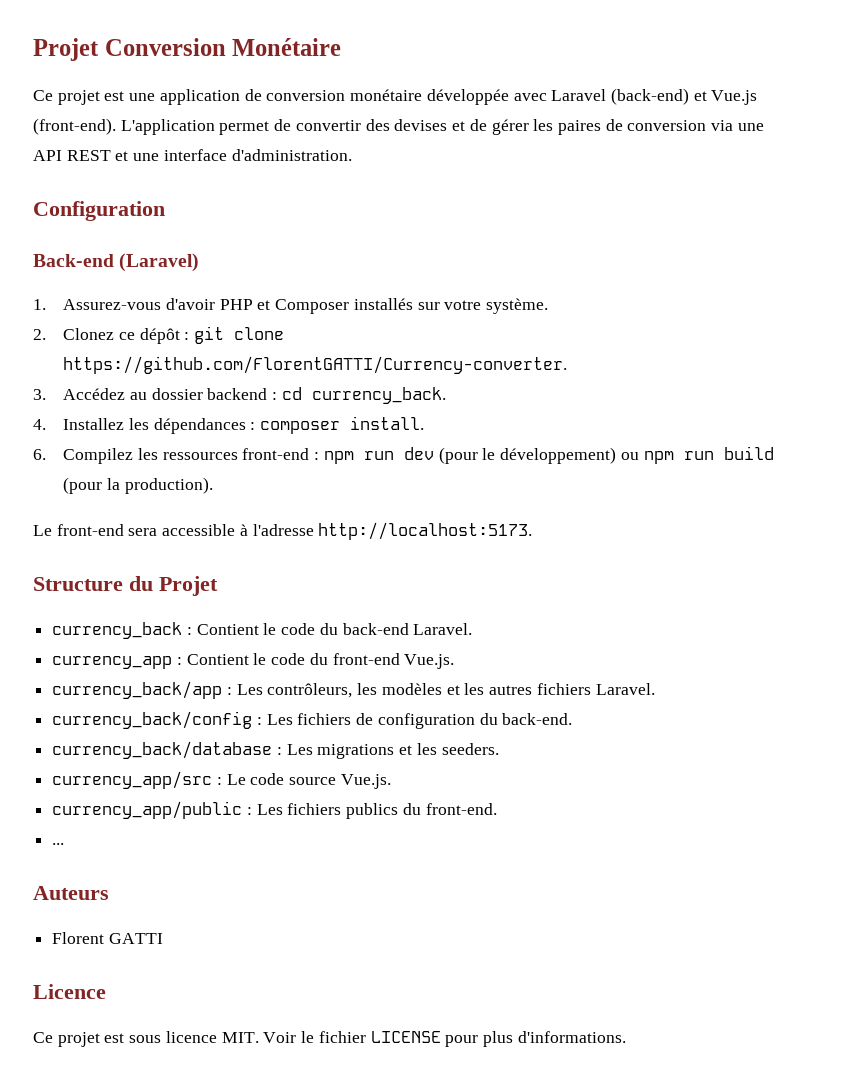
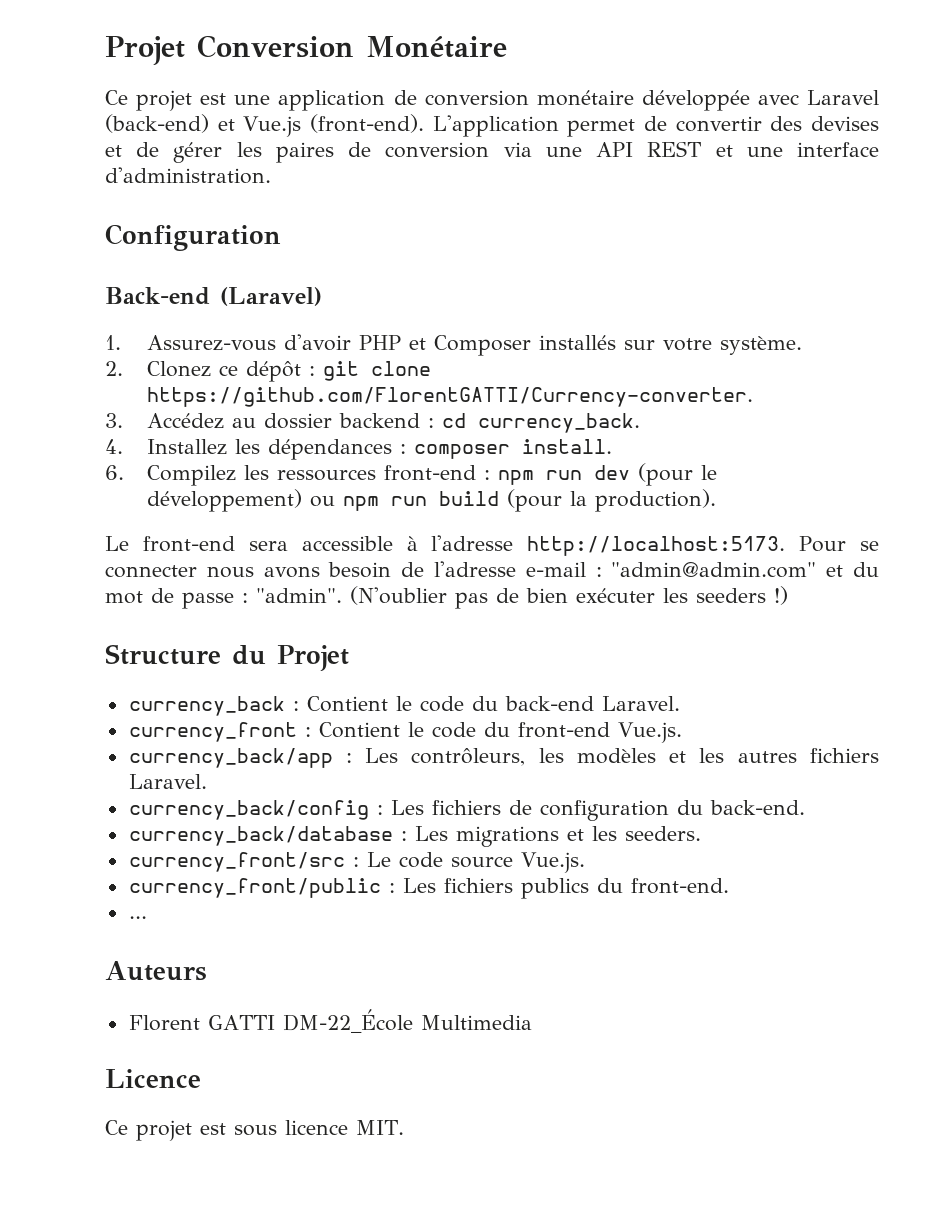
+ Pour se connecter nous avons besoin de l'adresse e-mail : "admin@admin.com" et du mot de passe : "admin". (N'oublier pas de bien exécuter les seeders !)
- currency_app : Contient le code du front-end Vue.js.
+ currency_front : Contient le code du front-end Vue.js.
- currency_app/src : Le code source Vue.js.
+ currency_front/src : Le code source Vue.js.
- currency_app/public : Les fichiers publics du front-end.
+ currency_front/public : Les fichiers publics du front-end.
- Florent GATTI
+ Florent GATTI DM-22_École Multimedia
- Ce projet est sous licence MIT. Voir le fichier LICENSE pour plus d'informations.
+ Ce projet est sous licence MIT.

